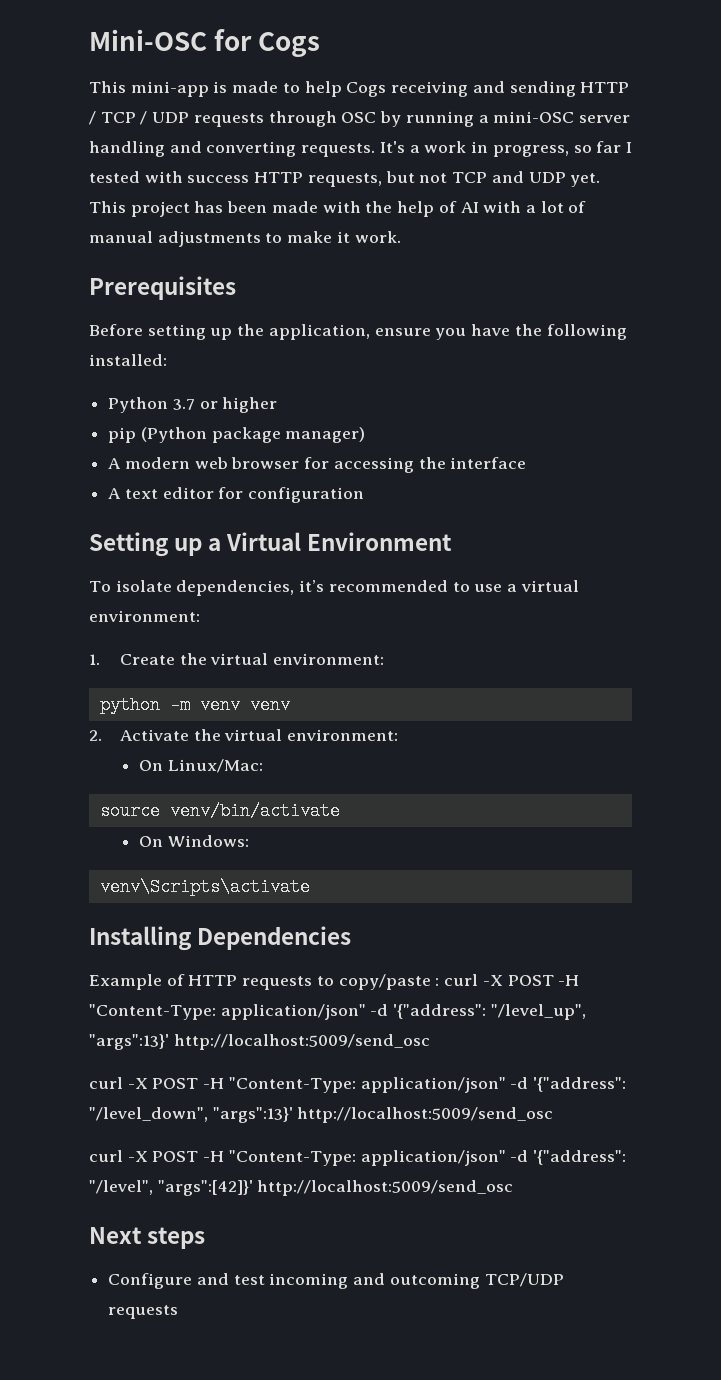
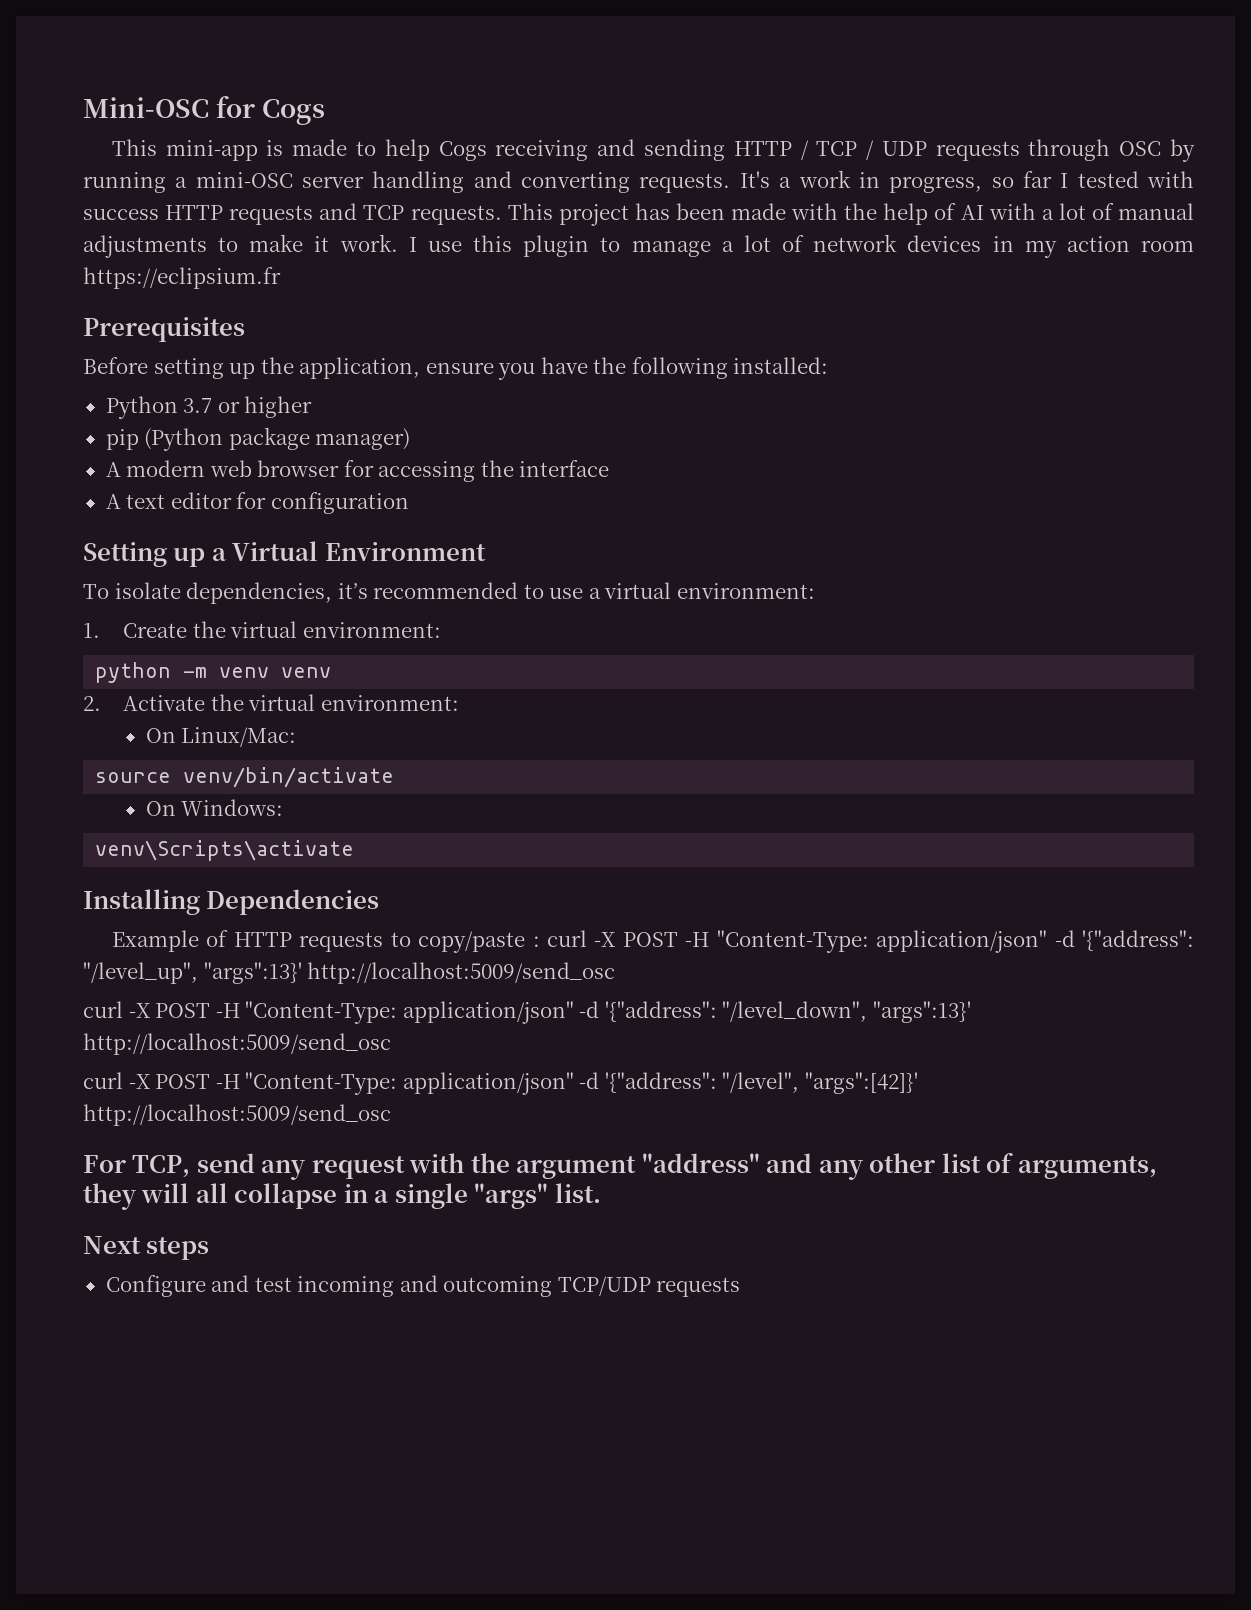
- It's a work in progress, so far I tested with success HTTP requests, but not TCP and UDP yet.
+ It's a work in progress, so far I tested with success HTTP requests and TCP requests.
+ I use this plugin to manage a lot of network devices in my action room https://eclipsium.fr
+ For TCP, send any request with the argument "address" and any other list of arguments, they will all collapse in a single "args" list.

